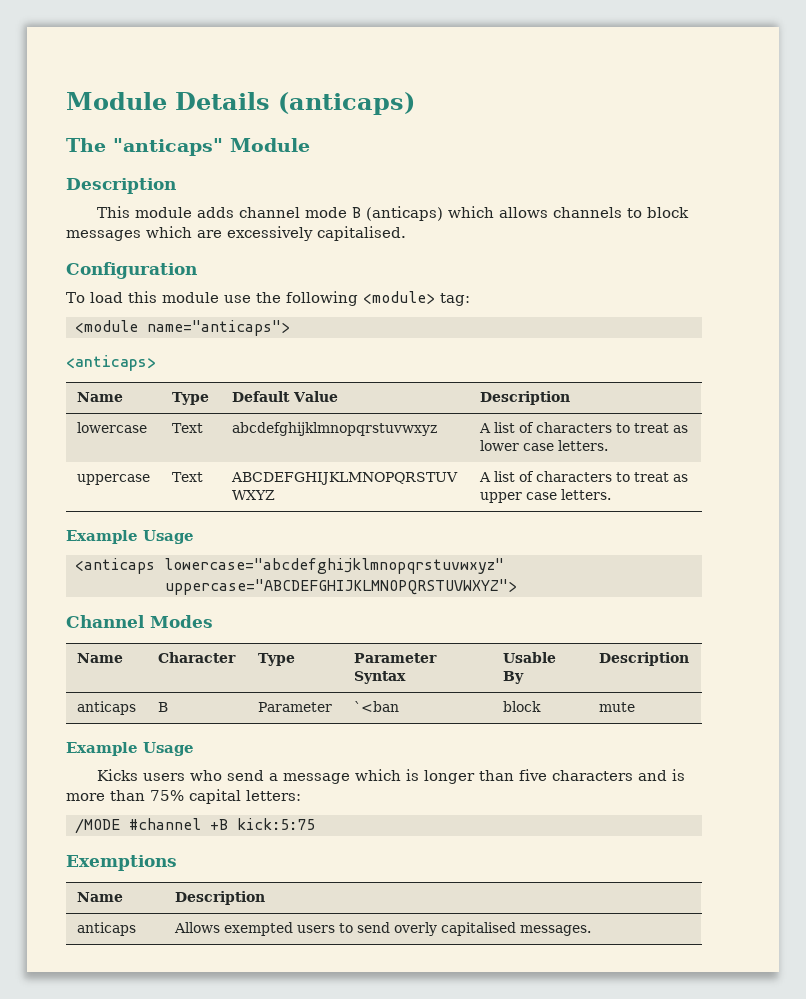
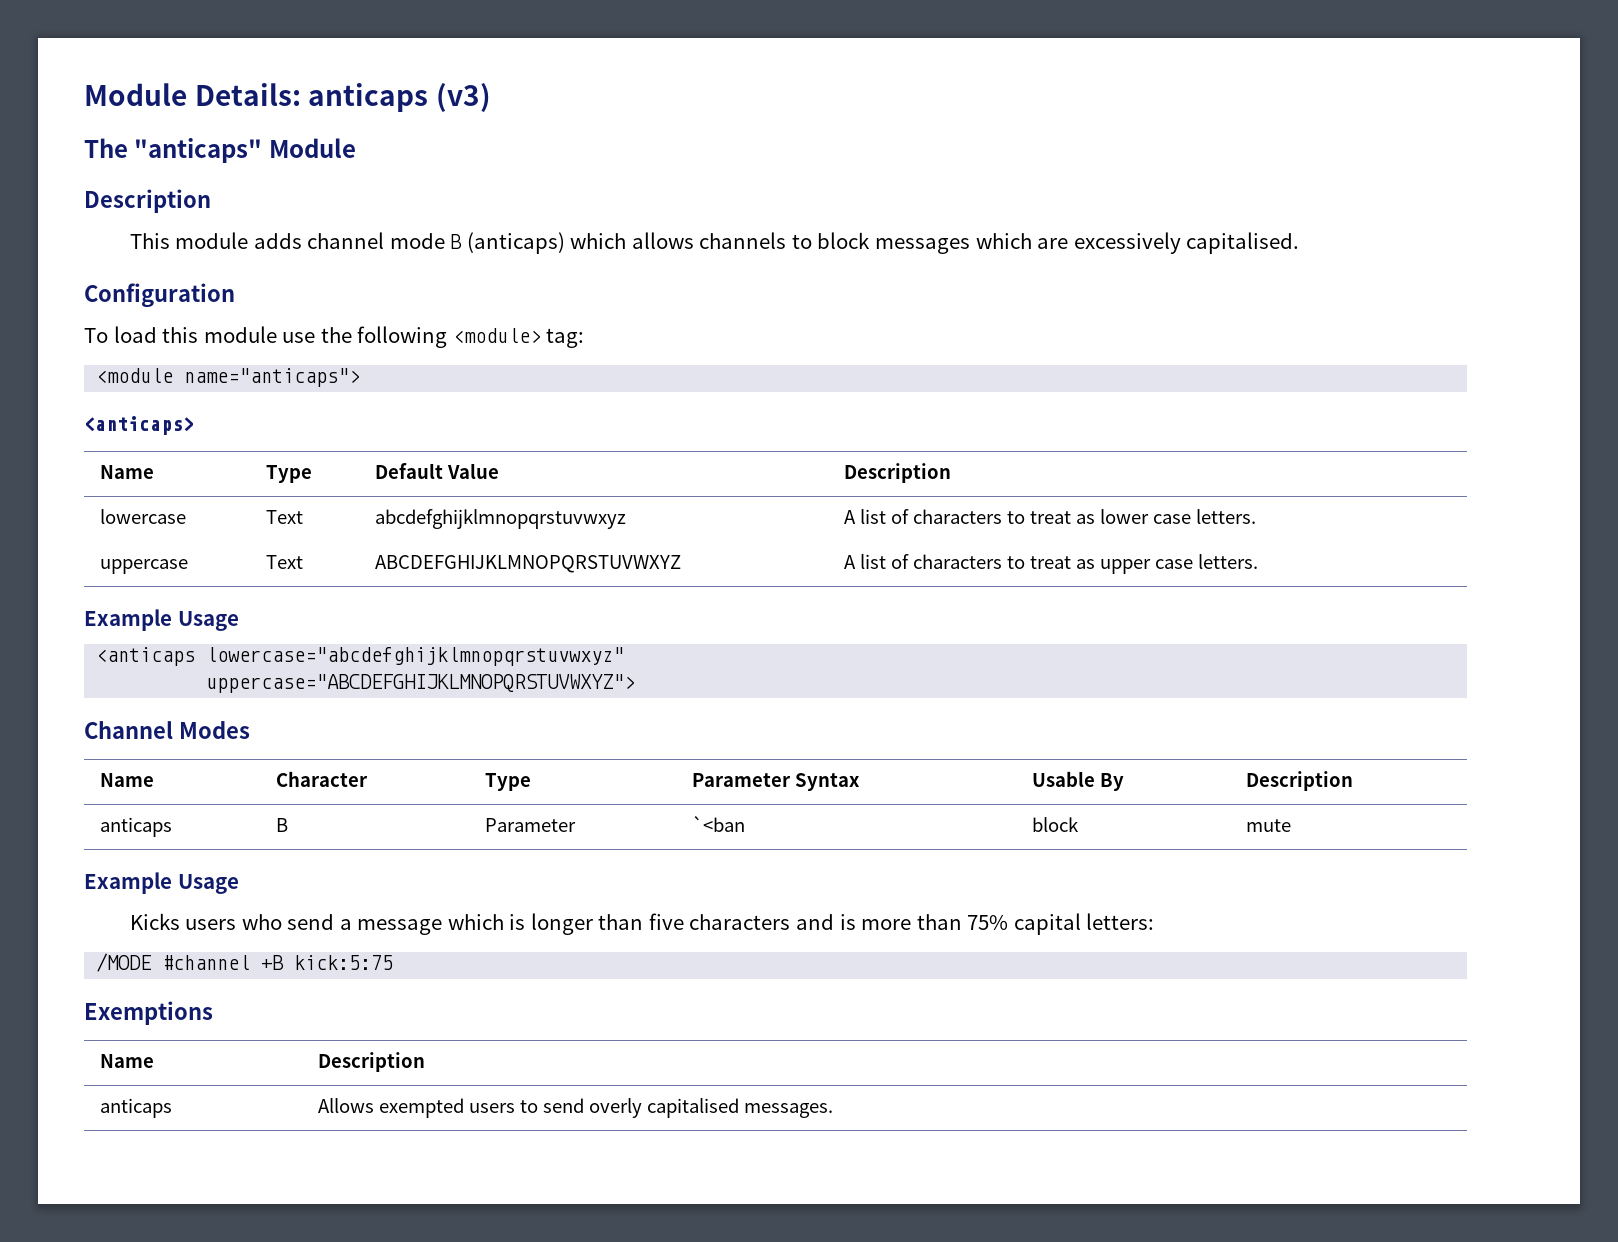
- Module Details (anticaps)
+ Module Details: anticaps (v3)

